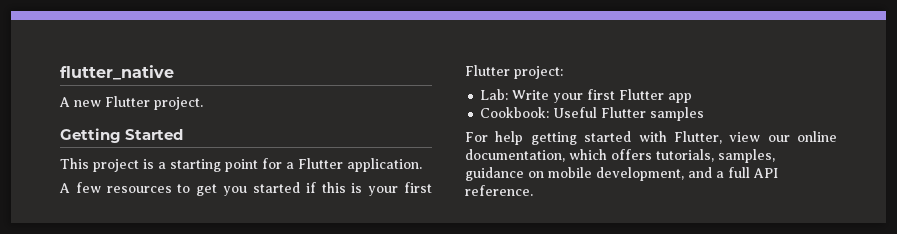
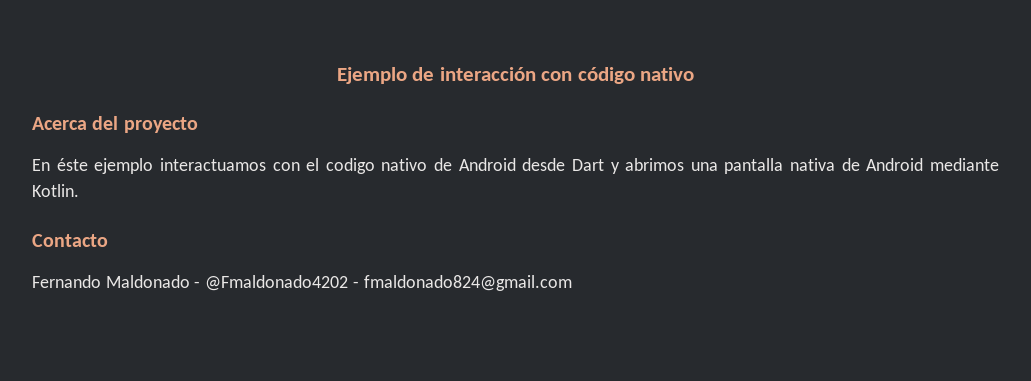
- flutter_native
- A new Flutter project.
- Getting Started
- This project is a starting point for a Flutter application.
- A few resources to get you started if this is your first Flutter project:
- Lab: Write your first Flutter app
- Cookbook: Useful Flutter samples
- For help getting started with Flutter, view our online documentation, which offers tutorials, samples, guidance on mobile development, and a full API reference.
+ Ejemplo de interacción con código nativo
+ Acerca del proyecto
+ En éste ejemplo interactuamos con el codigo nativo de Android desde Dart y abrimos una pantalla nativa de Android mediante Kotlin.
+ Contacto
+ Fernando Maldonado - @Fmaldonado4202 - fmaldonado824@gmail.com

